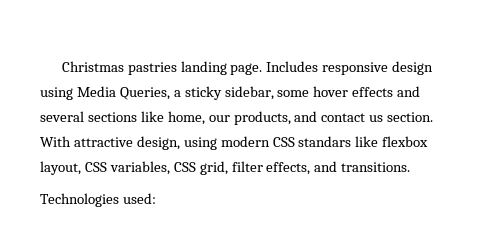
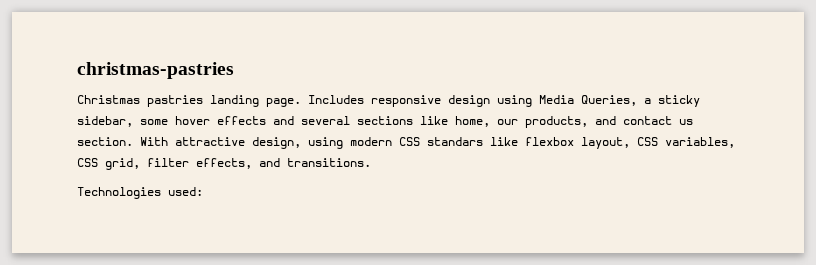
+ christmas-pastries

